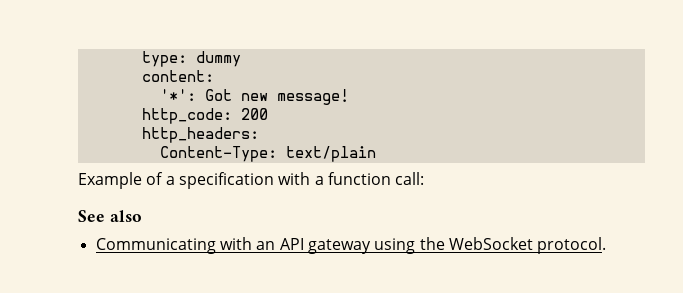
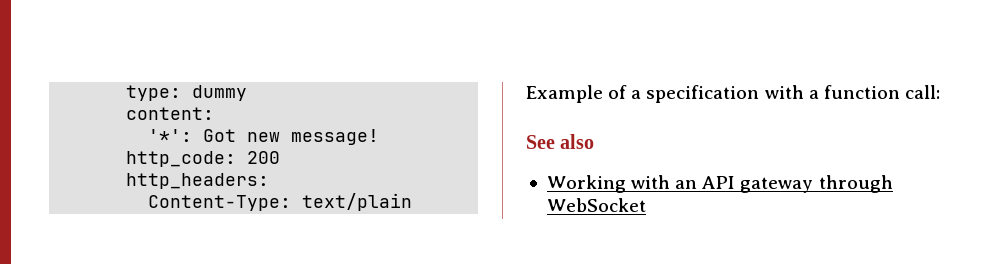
- Communicating with an API gateway using the WebSocket protocol.
+ Working with an API gateway through WebSocket

